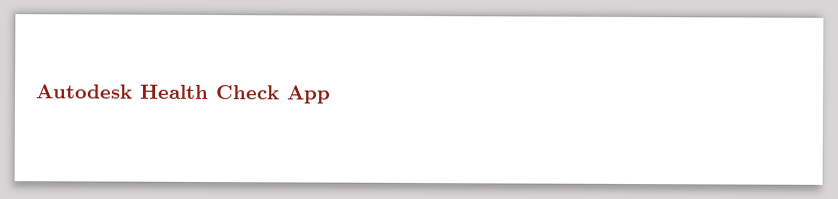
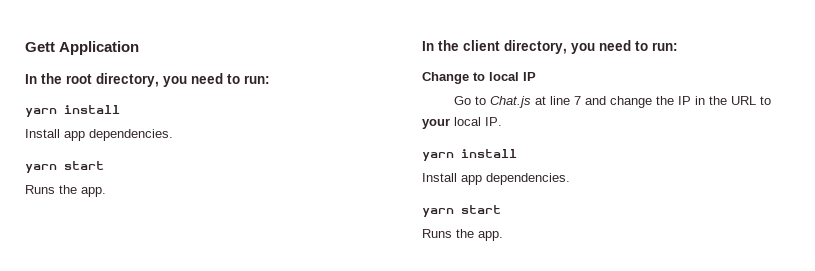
- Autodesk Health Check App
+ Gett Application
+ In the root directory, you need to run:
+ yarn install
+ Install app dependencies.
+ yarn start
+ Runs the app.
+ In the client directory, you need to run:
+ Change to local IP
+ Go to Chat.js at line 7 and change the IP in the URL to your local IP.
+ yarn install
+ Install app dependencies.
+ yarn start
+ Runs the app.

